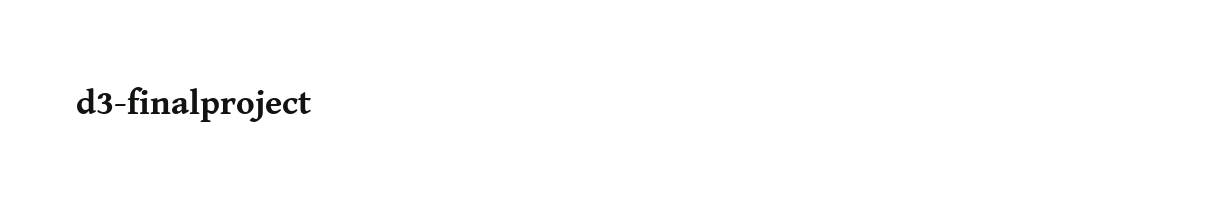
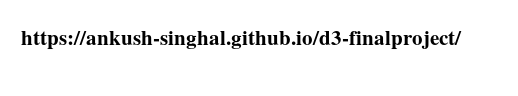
- d3-finalproject
+ https://ankush-singhal.github.io/d3-finalproject/

